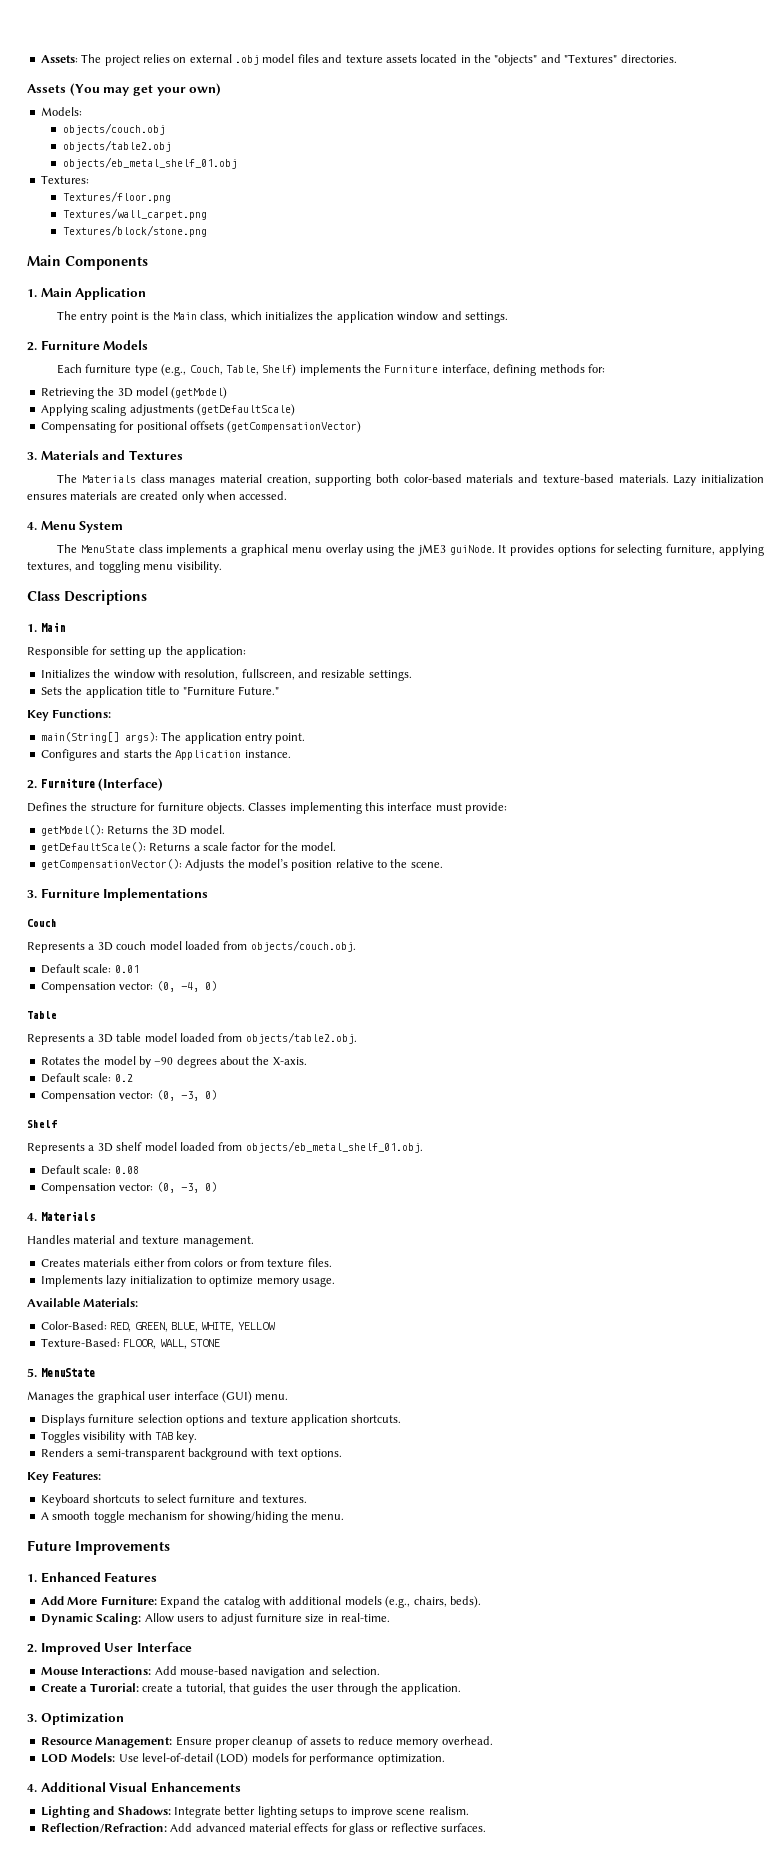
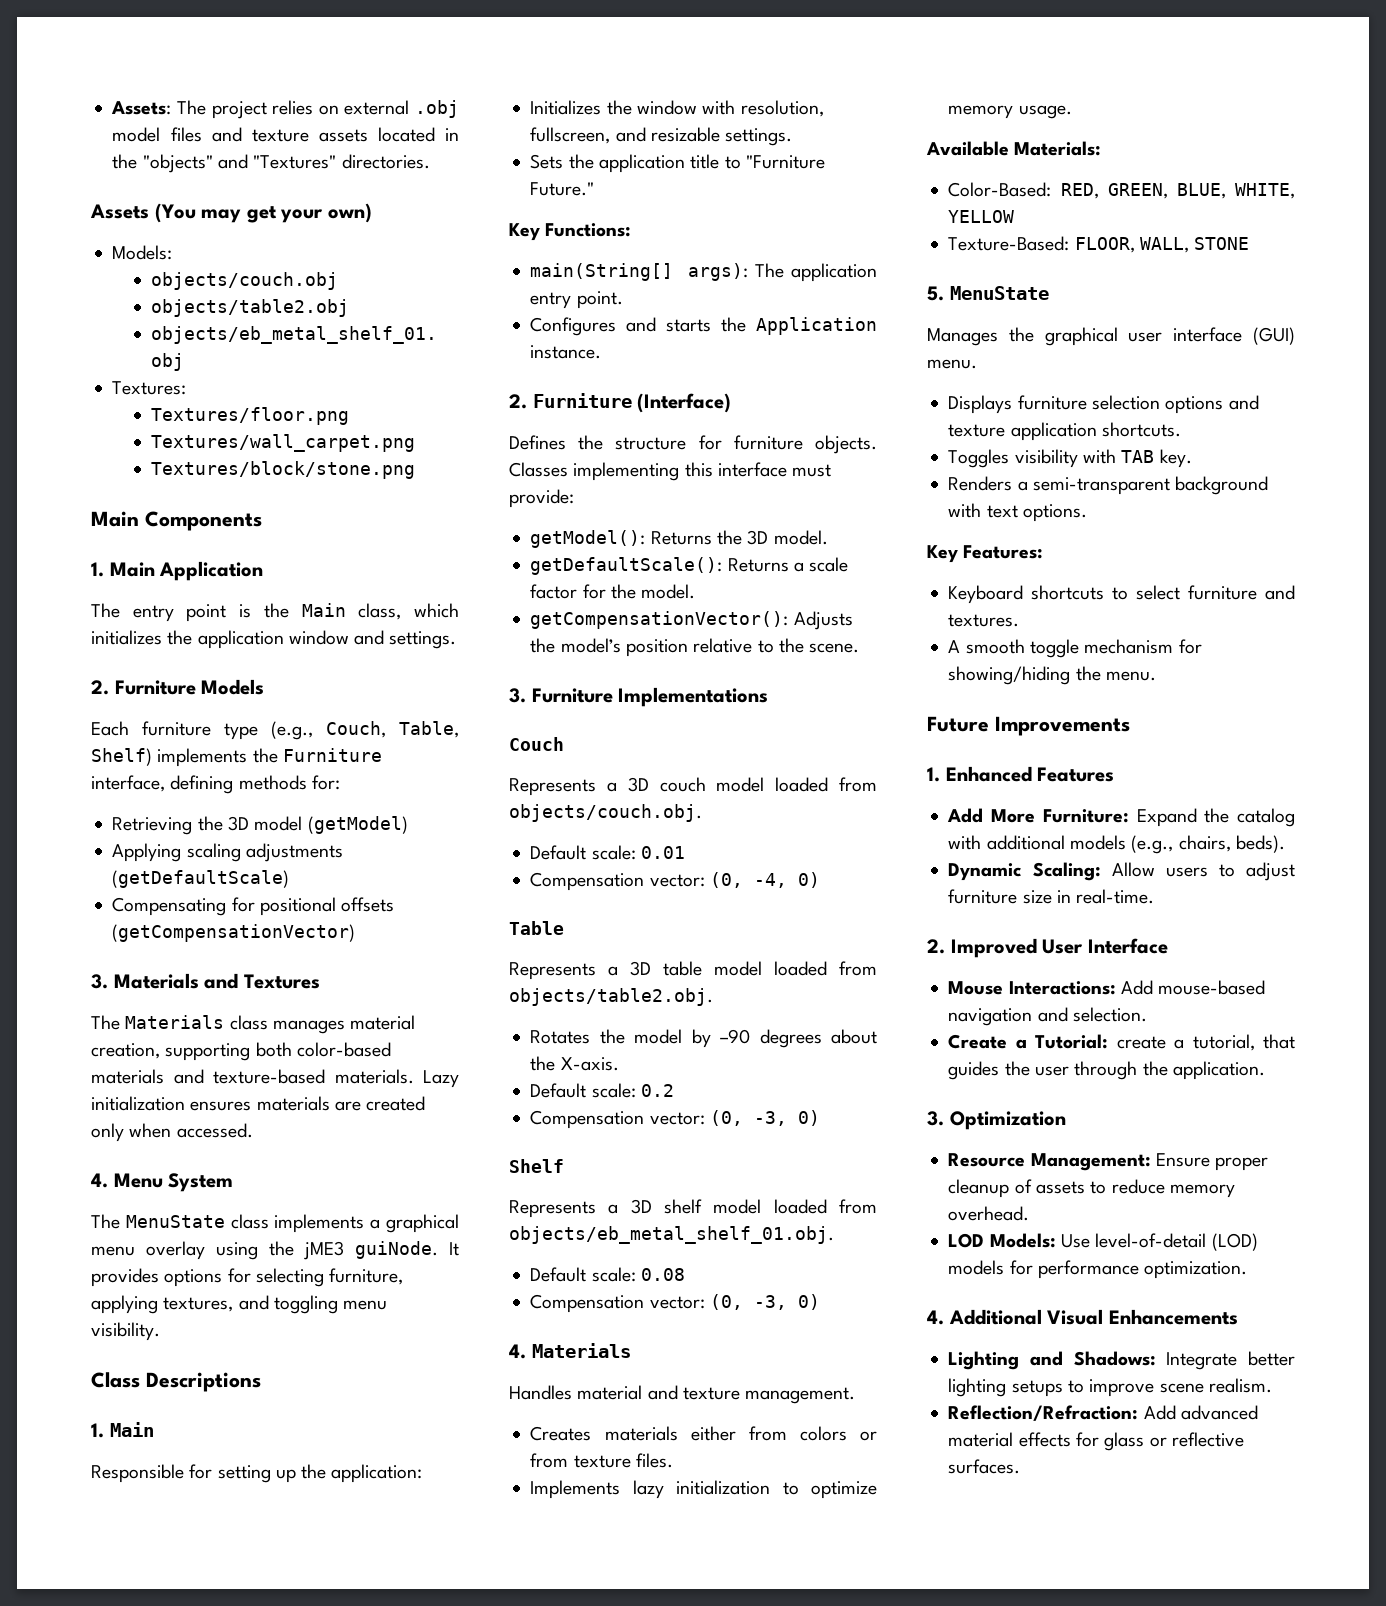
- Create a Turorial: create a tutorial, that guides the user through the application.
+ Create a Tutorial: create a tutorial, that guides the user through the application.

